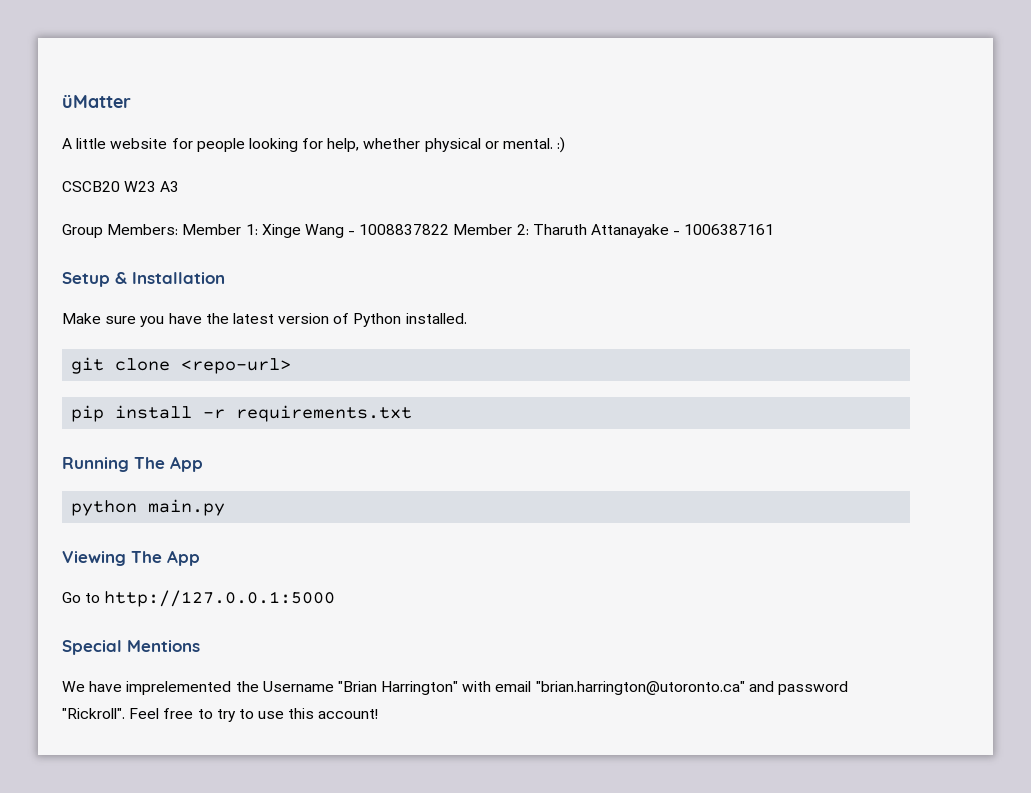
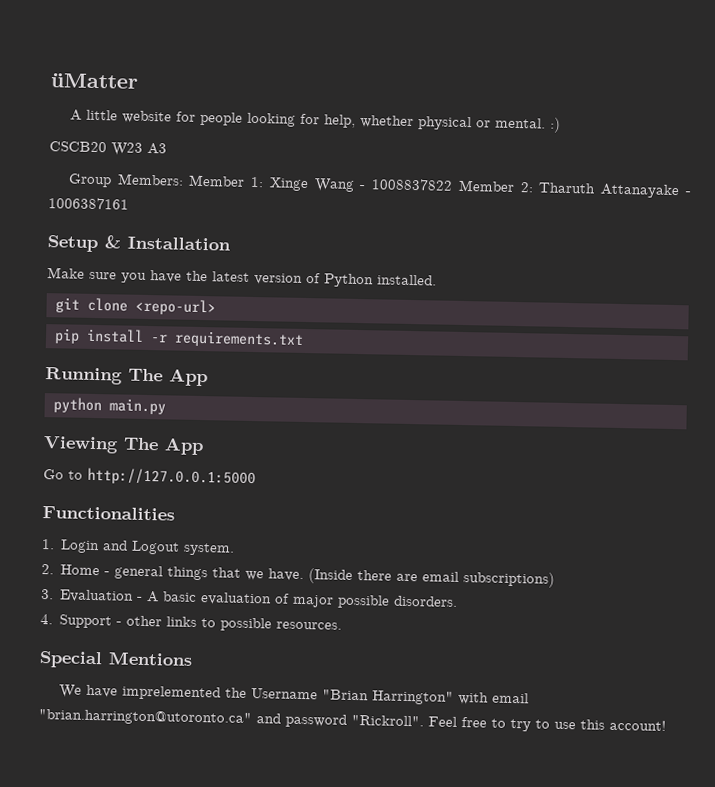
+ Functionalities
+ 1. Login and Logout system.
+ 2. Home - general things that we have. (Inside there are email subscriptions)
+ 3. Evaluation - A basic evaluation of major possible disorders.
+ 4. Support - other links to possible resources.

